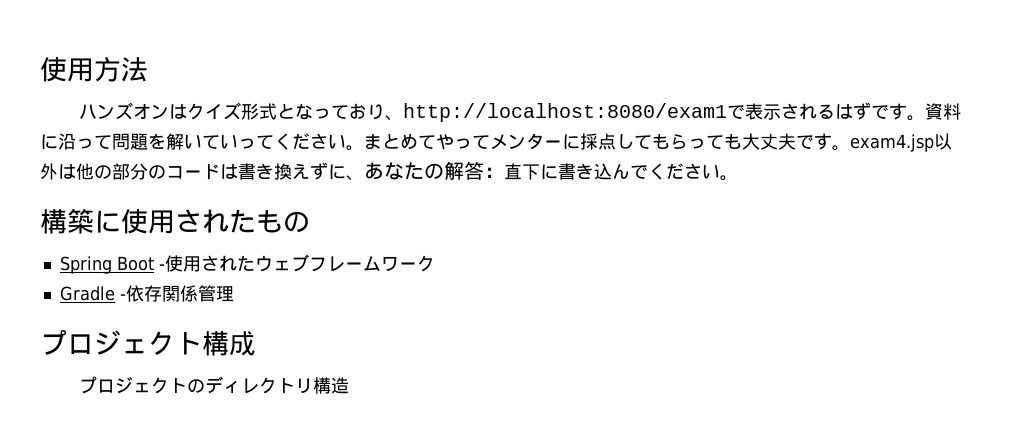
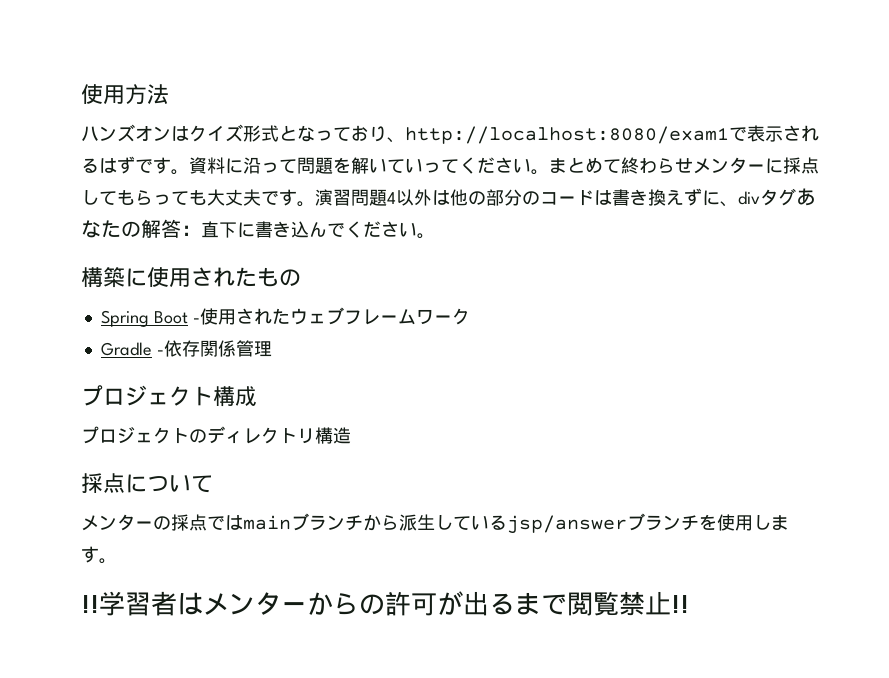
- まとめてやってメンターに採点してもらっても大丈夫です。exam4.jsp以外は他の部分のコードは書き換えずに、あなたの解答：直下に書き込んでください。
+ まとめて終わらせメンターに採点してもらっても大丈夫です。演習問題4以外は他の部分のコードは書き換えずに、divタグあなたの解答：直下に書き込んでください。
+ 採点について
+ メンターの採点ではmainブランチから派生しているjsp/answerブランチを使用します。
+ !!学習者はメンターからの許可が出るまで閲覧禁止!!

